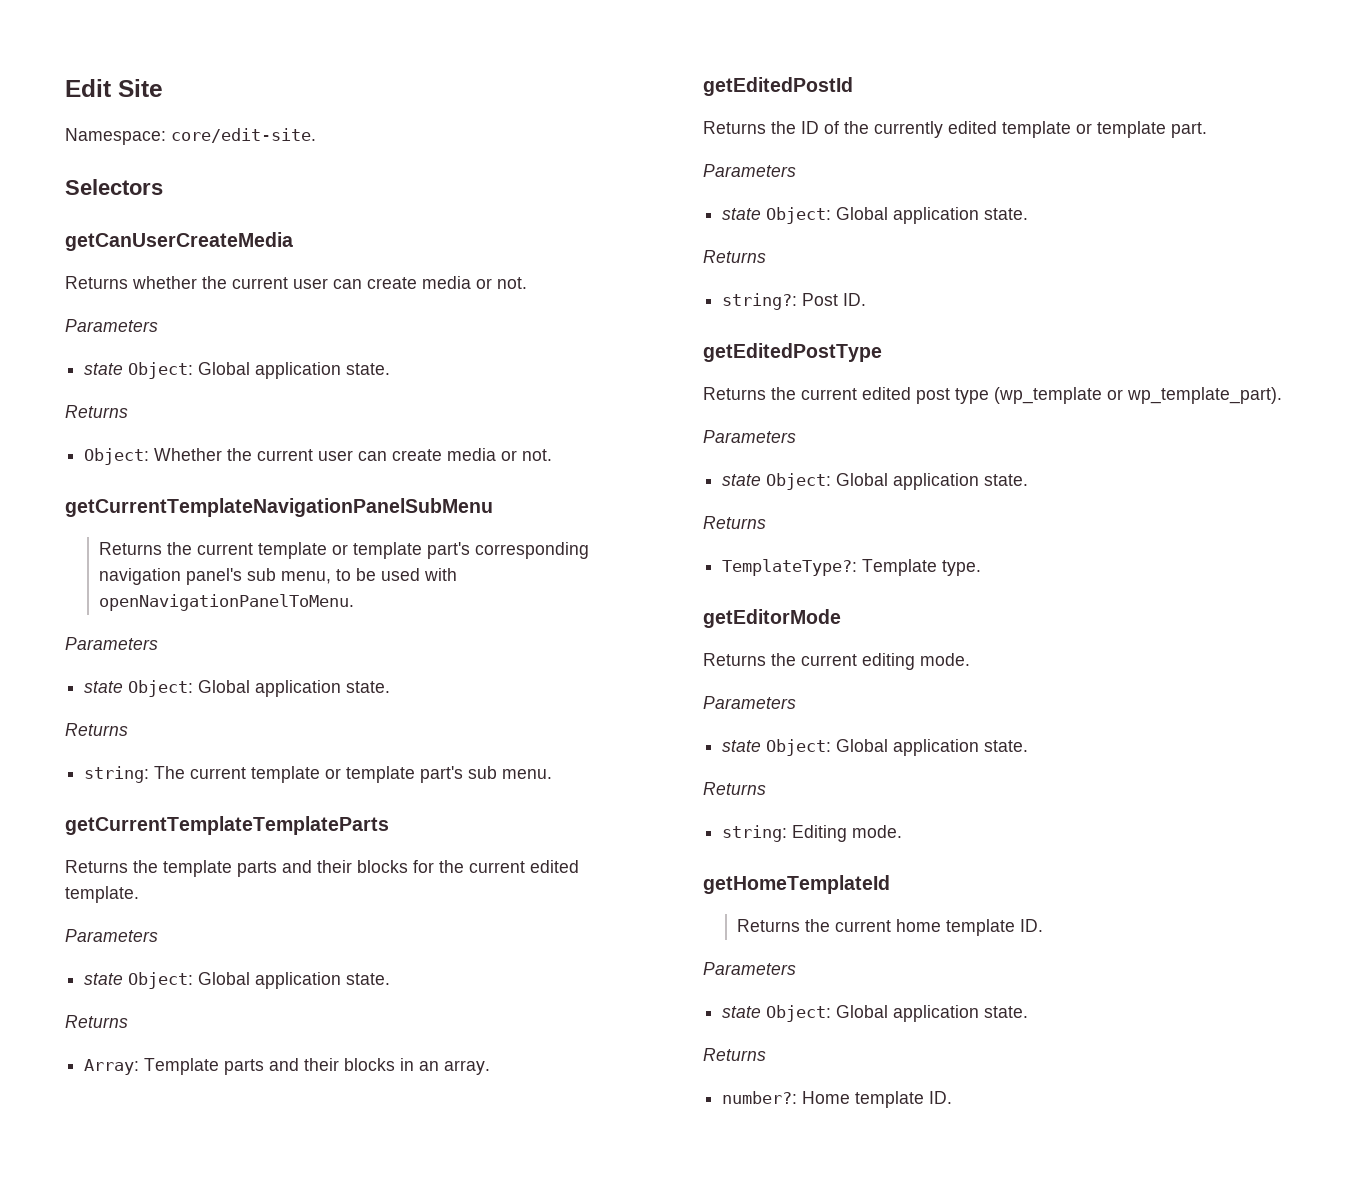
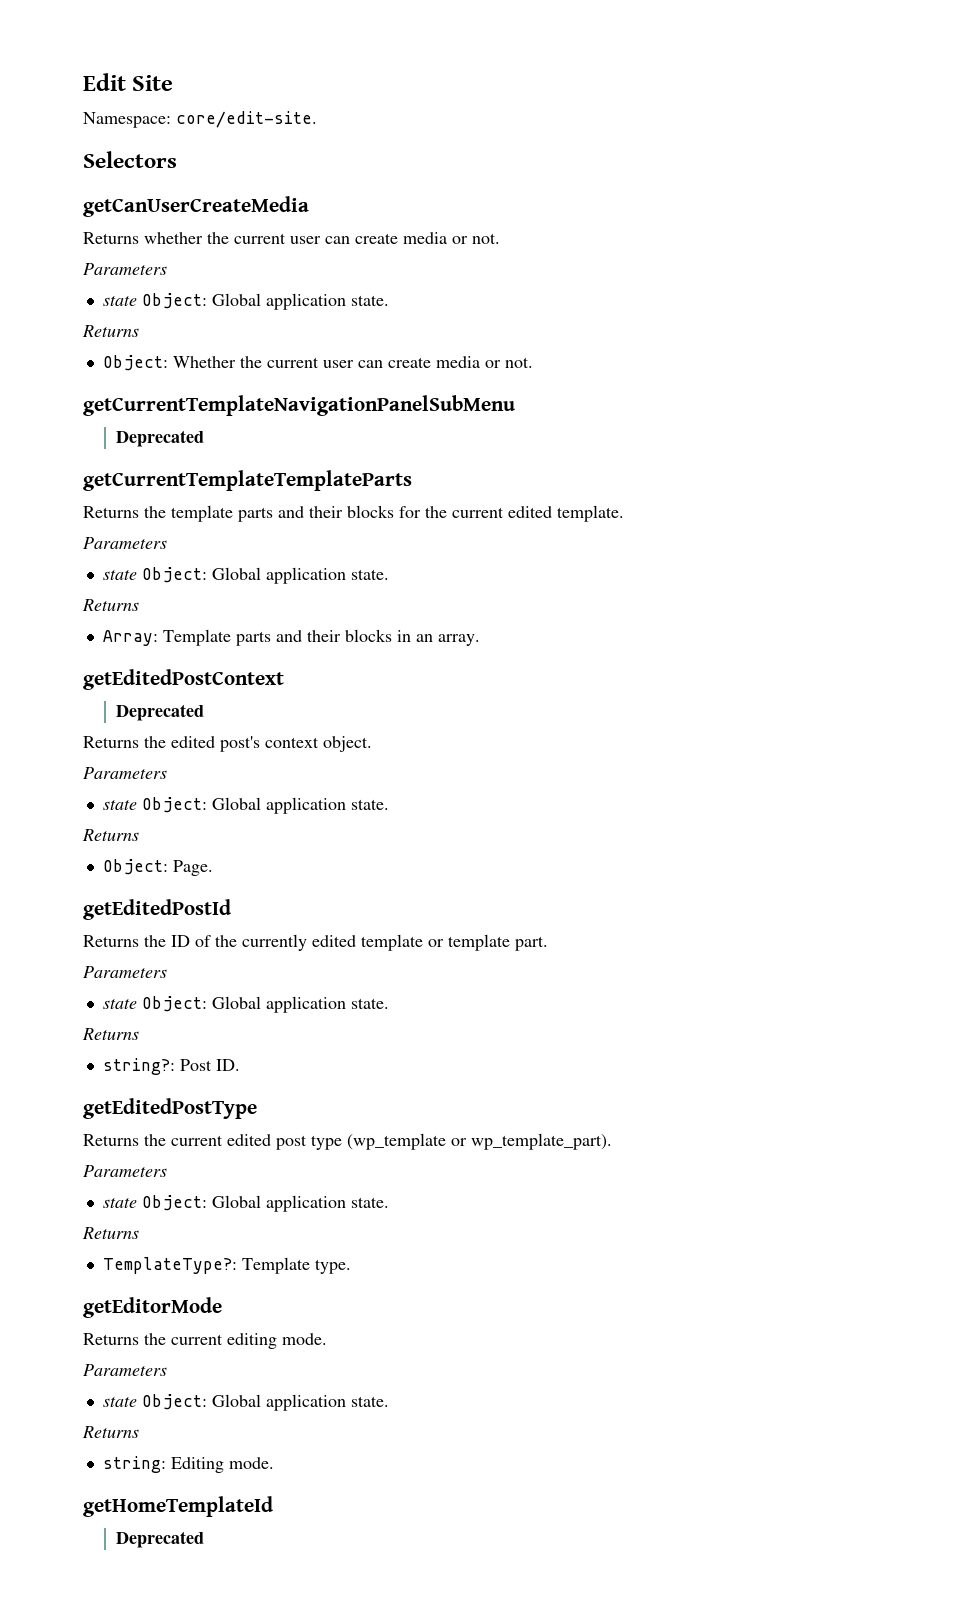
  getCurrentTemplateNavigationPanelSubMenu
- Returns the current template or template part's corresponding navigation panel's sub menu, to be used with openNavigationPanelToMenu.
- Parameters
- state Object: Global application state.
- Returns
- string: The current template or template part's sub menu.
+ Deprecated
+ getEditedPostContext
+ Deprecated
+ Returns the edited post's context object.
+ Parameters
+ state Object: Global application state.
+ Returns
+ Object: Page.
  getHomeTemplateId
- Returns the current home template ID.
- Parameters
- state Object: Global application state.
- Returns
- number?: Home template ID.
+ Deprecated

